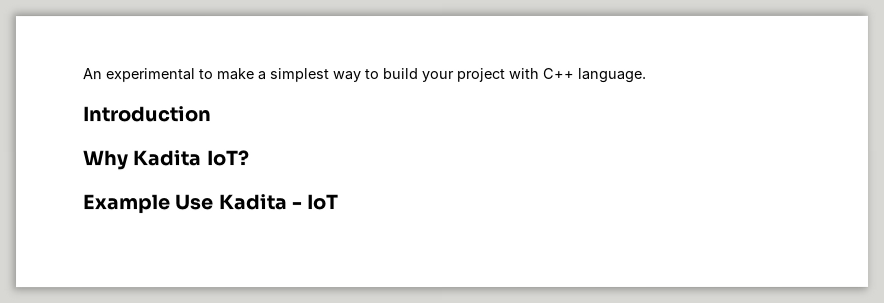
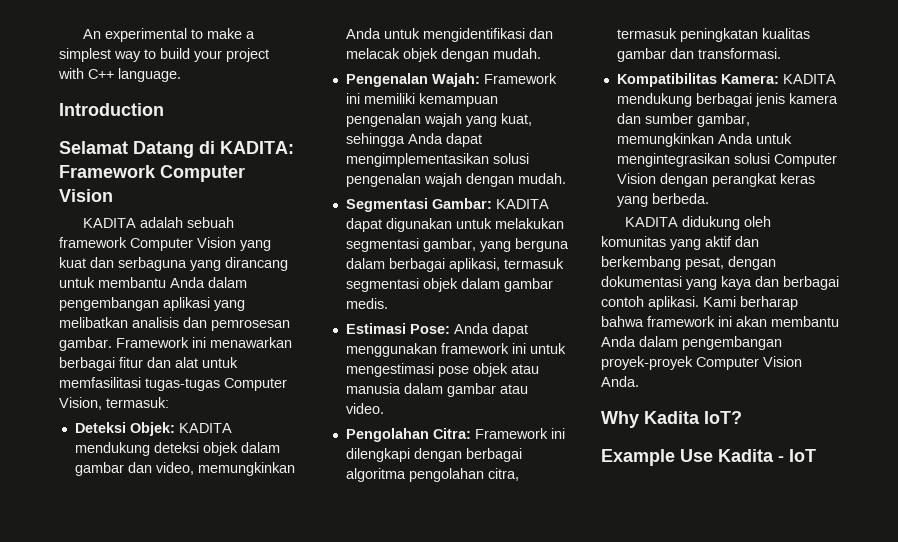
+ Selamat Datang di KADITA: Framework Computer Vision
+ KADITA adalah sebuah framework Computer Vision yang kuat dan serbaguna yang dirancang untuk membantu Anda dalam pengembangan aplikasi yang melibatkan analisis dan pemrosesan gambar. Framework ini menawarkan berbagai fitur dan alat untuk memfasilitasi tugas-tugas Computer Vision, termasuk:
+ Deteksi Objek: KADITA mendukung deteksi objek dalam gambar dan video, memungkinkan Anda untuk mengidentifikasi dan melacak objek dengan mudah.
+ Pengenalan Wajah: Framework ini memiliki kemampuan pengenalan wajah yang kuat, sehingga Anda dapat mengimplementasikan solusi pengenalan wajah dengan mudah.
+ Segmentasi Gambar: KADITA dapat digunakan untuk melakukan segmentasi gambar, yang berguna dalam berbagai aplikasi, termasuk segmentasi objek dalam gambar medis.
+ Estimasi Pose: Anda dapat menggunakan framework ini untuk mengestimasi pose objek atau manusia dalam gambar atau video.
+ Pengolahan Citra: Framework ini dilengkapi dengan berbagai algoritma pengolahan citra, termasuk peningkatan kualitas gambar dan transformasi.
+ Kompatibilitas Kamera: KADITA mendukung berbagai jenis kamera dan sumber gambar, memungkinkan Anda untuk mengintegrasikan solusi Computer Vision dengan perangkat keras yang berbeda.
+ KADITA didukung oleh komunitas yang aktif dan berkembang pesat, dengan dokumentasi yang kaya dan berbagai contoh aplikasi. Kami berharap bahwa framework ini akan membantu Anda dalam pengembangan proyek-proyek Computer Vision Anda.

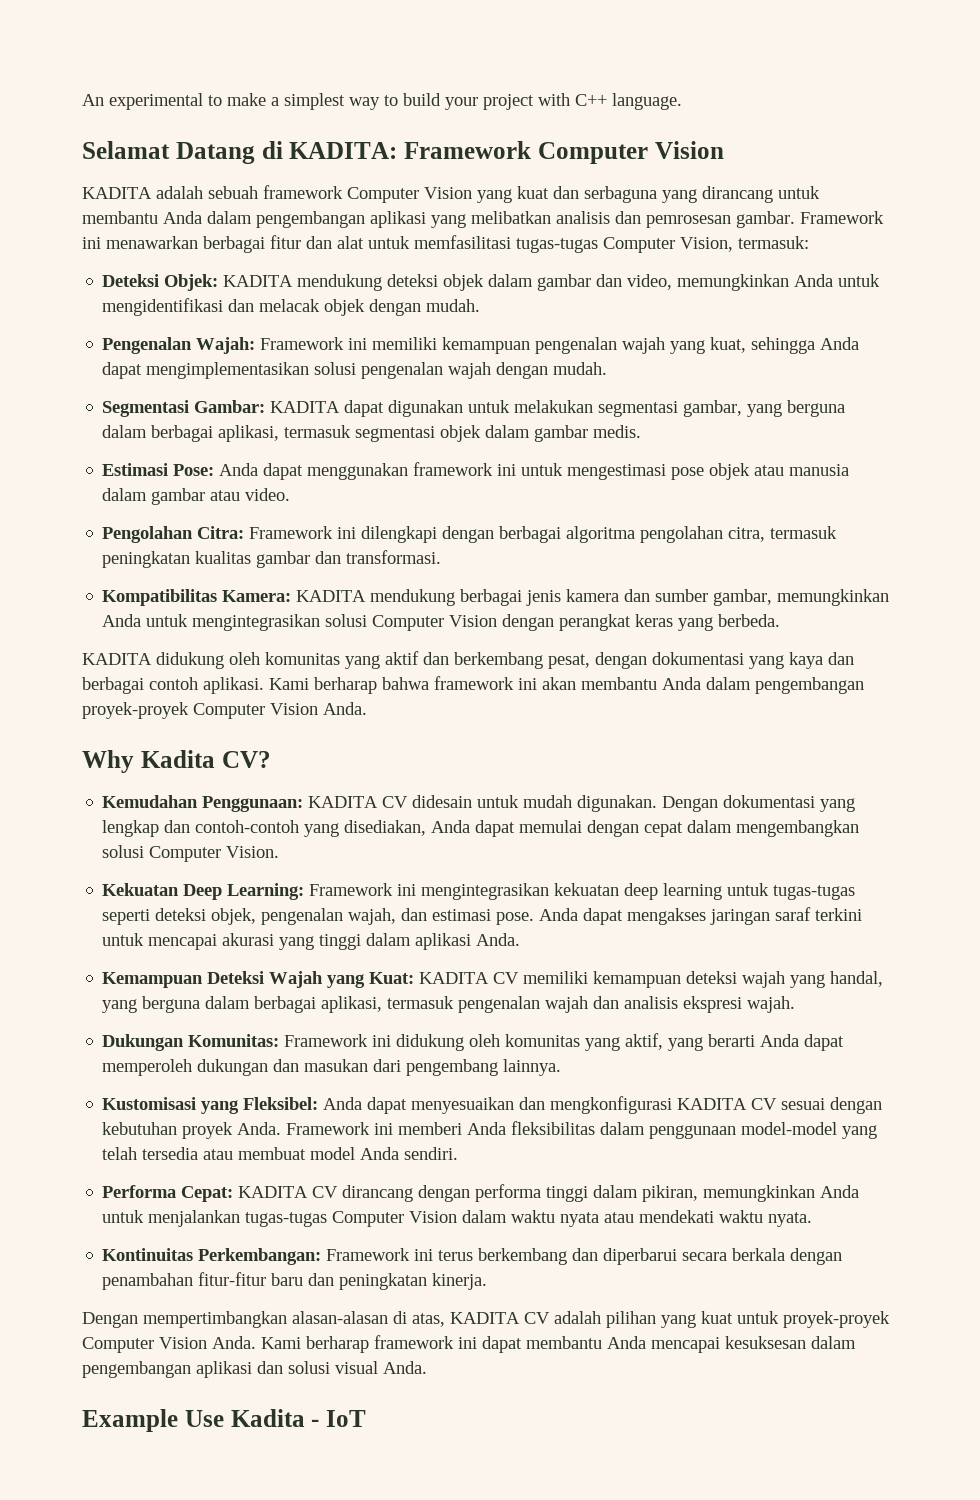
- Introduction
- Why Kadita IoT?
+ Why Kadita CV?
+ Kemudahan Penggunaan: KADITA CV didesain untuk mudah digunakan. Dengan dokumentasi yang lengkap dan contoh-contoh yang disediakan, Anda dapat memulai dengan cepat dalam mengembangkan solusi Computer Vision.
+ Kekuatan Deep Learning: Framework ini mengintegrasikan kekuatan deep learning untuk tugas-tugas seperti deteksi objek, pengenalan wajah, dan estimasi pose. Anda dapat mengakses jaringan saraf terkini untuk mencapai akurasi yang tinggi dalam aplikasi Anda.
+ Kemampuan Deteksi Wajah yang Kuat: KADITA CV memiliki kemampuan deteksi wajah yang handal, yang berguna dalam berbagai aplikasi, termasuk pengenalan wajah dan analisis ekspresi wajah.
+ Dukungan Komunitas: Framework ini didukung oleh komunitas yang aktif, yang berarti Anda dapat memperoleh dukungan dan masukan dari pengembang lainnya.
+ Kustomisasi yang Fleksibel: Anda dapat menyesuaikan dan mengkonfigurasi KADITA CV sesuai dengan kebutuhan proyek Anda. Framework ini memberi Anda fleksibilitas dalam penggunaan model-model yang telah tersedia atau membuat model Anda sendiri.
+ Performa Cepat: KADITA CV dirancang dengan performa tinggi dalam pikiran, memungkinkan Anda untuk menjalankan tugas-tugas Computer Vision dalam waktu nyata atau mendekati waktu nyata.
+ Kontinuitas Perkembangan: Framework ini terus berkembang dan diperbarui secara berkala dengan penambahan fitur-fitur baru dan peningkatan kinerja.
+ Dengan mempertimbangkan alasan-alasan di atas, KADITA CV adalah pilihan yang kuat untuk proyek-proyek Computer Vision Anda. Kami berharap framework ini dapat membantu Anda mencapai kesuksesan dalam pengembangan aplikasi dan solusi visual Anda.

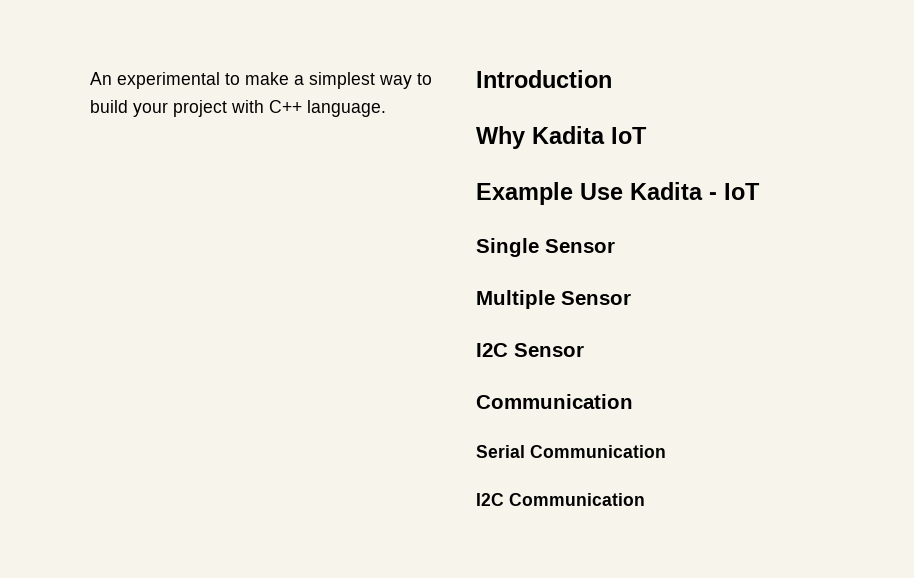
- Selamat Datang di KADITA: Framework Computer Vision
- KADITA adalah sebuah framework Computer Vision yang kuat dan serbaguna yang dirancang untuk membantu Anda dalam pengembangan aplikasi yang melibatkan analisis dan pemrosesan gambar. Framework ini menawarkan berbagai fitur dan alat untuk memfasilitasi tugas-tugas Computer Vision, termasuk:
- Deteksi Objek: KADITA mendukung deteksi objek dalam gambar dan video, memungkinkan Anda untuk mengidentifikasi dan melacak objek dengan mudah.
- Pengenalan Wajah: Framework ini memiliki kemampuan pengenalan wajah yang kuat, sehingga Anda dapat mengimplementasikan solusi pengenalan wajah dengan mudah.
- Segmentasi Gambar: KADITA dapat digunakan untuk melakukan segmentasi gambar, yang berguna dalam berbagai aplikasi, termasuk segmentasi objek dalam gambar medis.
- Estimasi Pose: Anda dapat menggunakan framework ini untuk mengestimasi pose objek atau manusia dalam gambar atau video.
- Pengolahan Citra: Framework ini dilengkapi dengan berbagai algoritma pengolahan citra, termasuk peningkatan kualitas gambar dan transformasi.
- Kompatibilitas Kamera: KADITA mendukung berbagai jenis kamera dan sumber gambar, memungkinkan Anda untuk mengintegrasikan solusi Computer Vision dengan perangkat keras yang berbeda.
- KADITA didukung oleh komunitas yang aktif dan berkembang pesat, dengan dokumentasi yang kaya dan berbagai contoh aplikasi. Kami berharap bahwa framework ini akan membantu Anda dalam pengembangan proyek-proyek Computer Vision Anda.
- Why Kadita CV?
- Kemudahan Penggunaan: KADITA CV didesain untuk mudah digunakan. Dengan dokumentasi yang lengkap dan contoh-contoh yang disediakan, Anda dapat memulai dengan cepat dalam mengembangkan solusi Computer Vision.
- Kekuatan Deep Learning: Framework ini mengintegrasikan kekuatan deep learning untuk tugas-tugas seperti deteksi objek, pengenalan wajah, dan estimasi pose. Anda dapat mengakses jaringan saraf terkini untuk mencapai akurasi yang tinggi dalam aplikasi Anda.
- Kemampuan Deteksi Wajah yang Kuat: KADITA CV memiliki kemampuan deteksi wajah yang handal, yang berguna dalam berbagai aplikasi, termasuk pengenalan wajah dan analisis ekspresi wajah.
- Dukungan Komunitas: Framework ini didukung oleh komunitas yang aktif, yang berarti Anda dapat memperoleh dukungan dan masukan dari pengembang lainnya.
- Kustomisasi yang Fleksibel: Anda dapat menyesuaikan dan mengkonfigurasi KADITA CV sesuai dengan kebutuhan proyek Anda. Framework ini memberi Anda fleksibilitas dalam penggunaan model-model yang telah tersedia atau membuat model Anda sendiri.
- Performa Cepat: KADITA CV dirancang dengan performa tinggi dalam pikiran, memungkinkan Anda untuk menjalankan tugas-tugas Computer Vision dalam waktu nyata atau mendekati waktu nyata.
- Kontinuitas Perkembangan: Framework ini terus berkembang dan diperbarui secara berkala dengan penambahan fitur-fitur baru dan peningkatan kinerja.
- Dengan mempertimbangkan alasan-alasan di atas, KADITA CV adalah pilihan yang kuat untuk proyek-proyek Computer Vision Anda. Kami berharap framework ini dapat membantu Anda mencapai kesuksesan dalam pengembangan aplikasi dan solusi visual Anda.
+ Introduction
+ Why Kadita IoT
+ Single Sensor
+ Multiple Sensor
+ I2C Sensor
+ Communication
+ Serial Communication
+ I2C Communication

